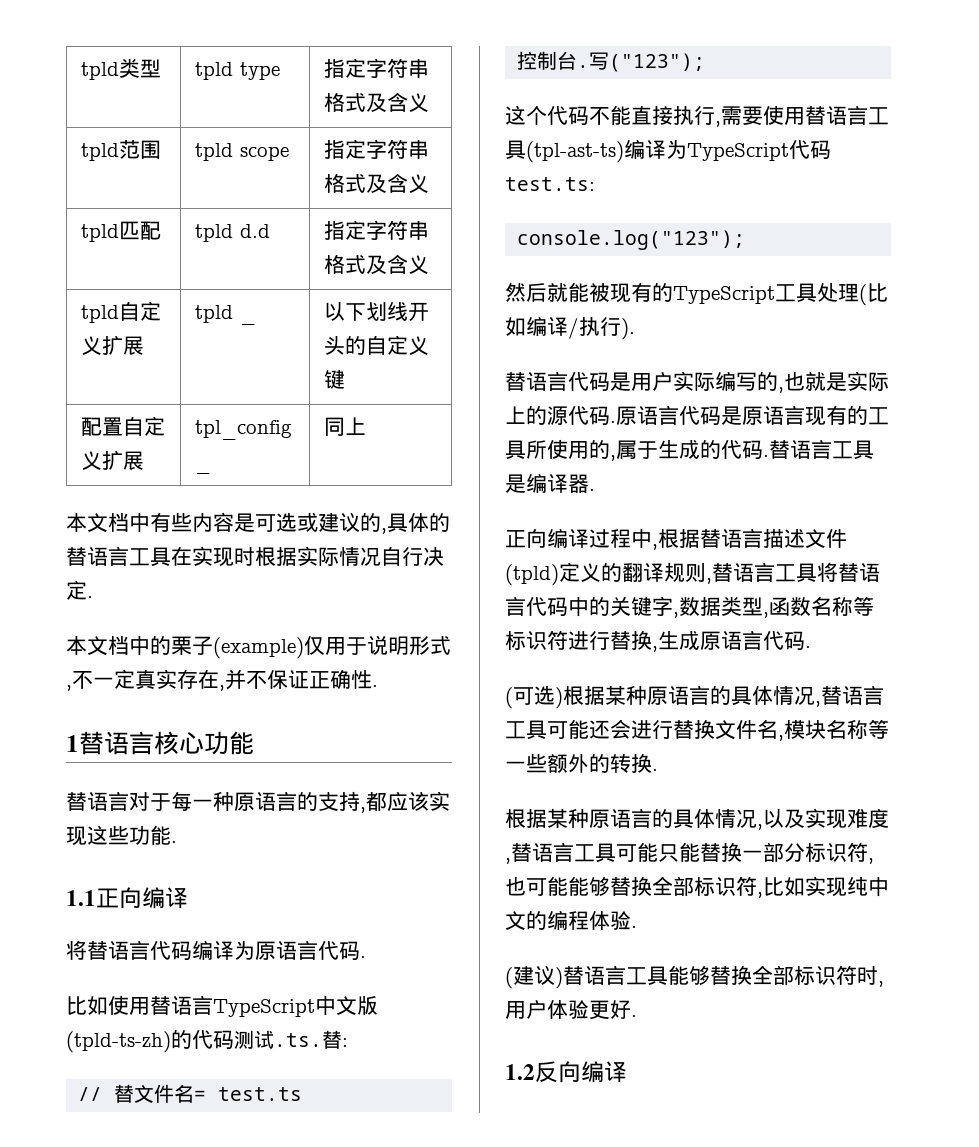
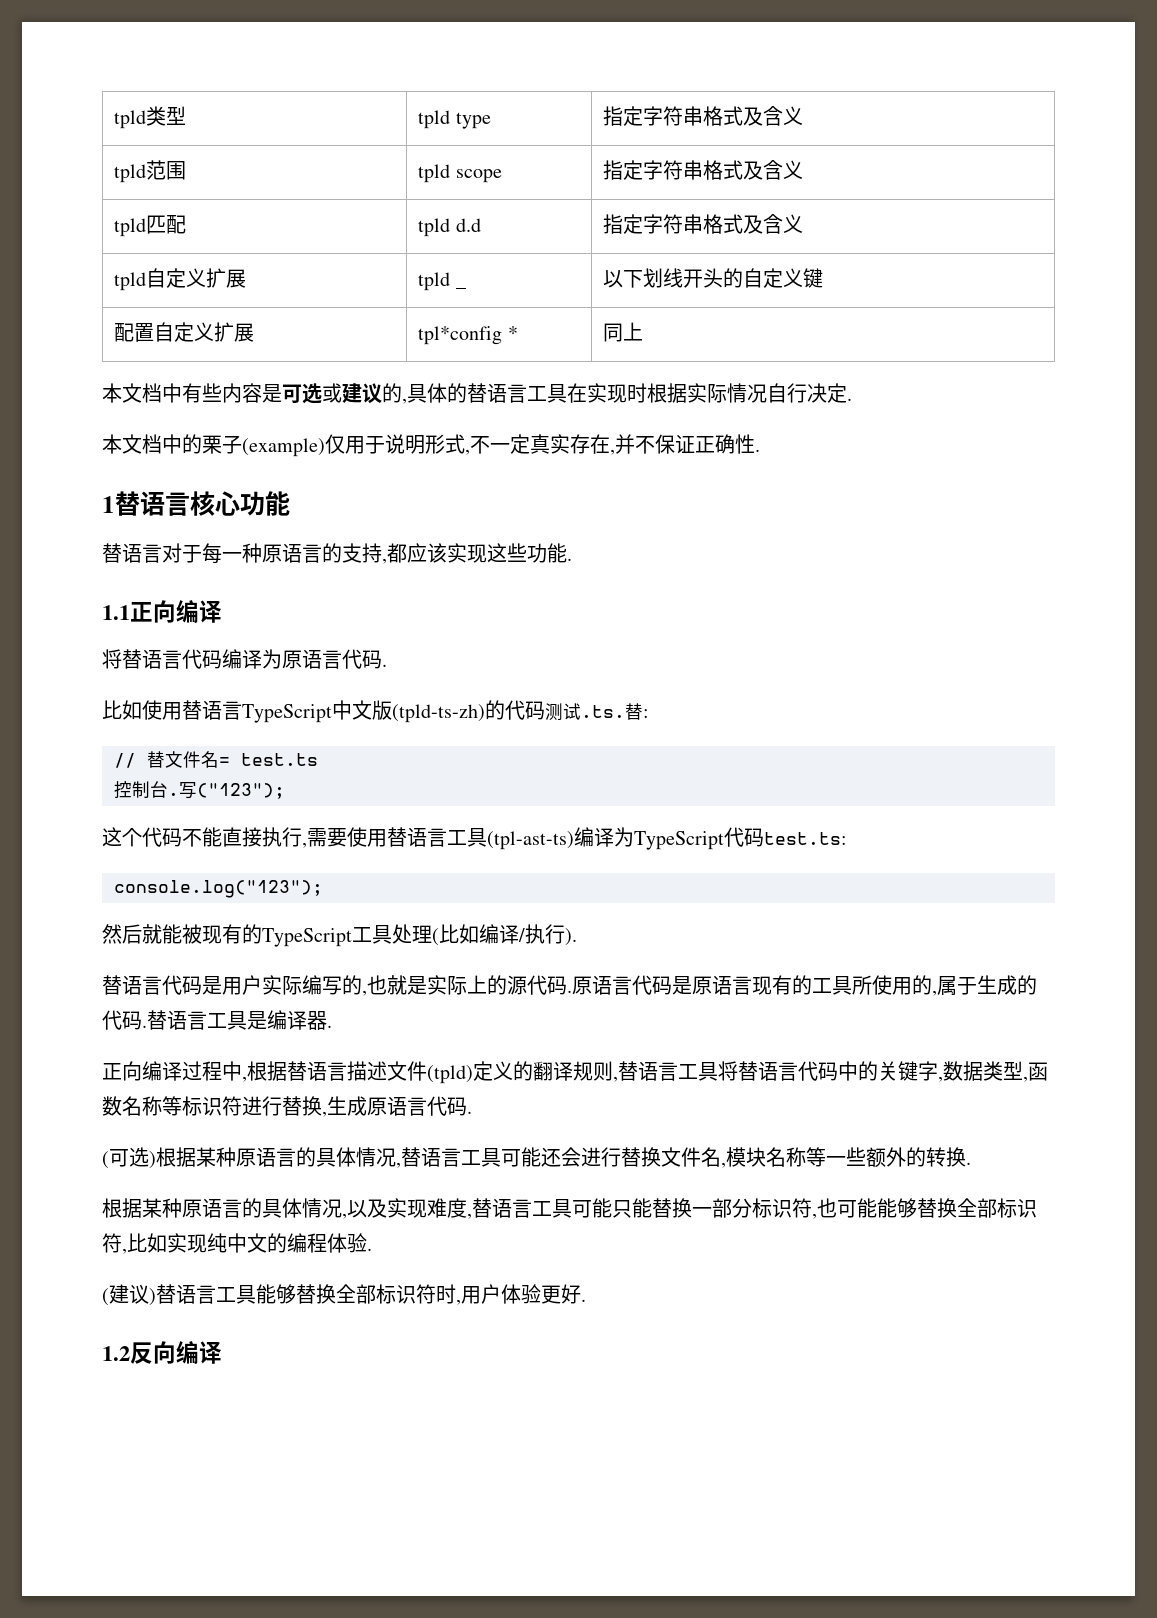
- 配置自定义扩展 | tpl_config _ | 同上
+ 配置自定义扩展 | tpl*config * | 同上

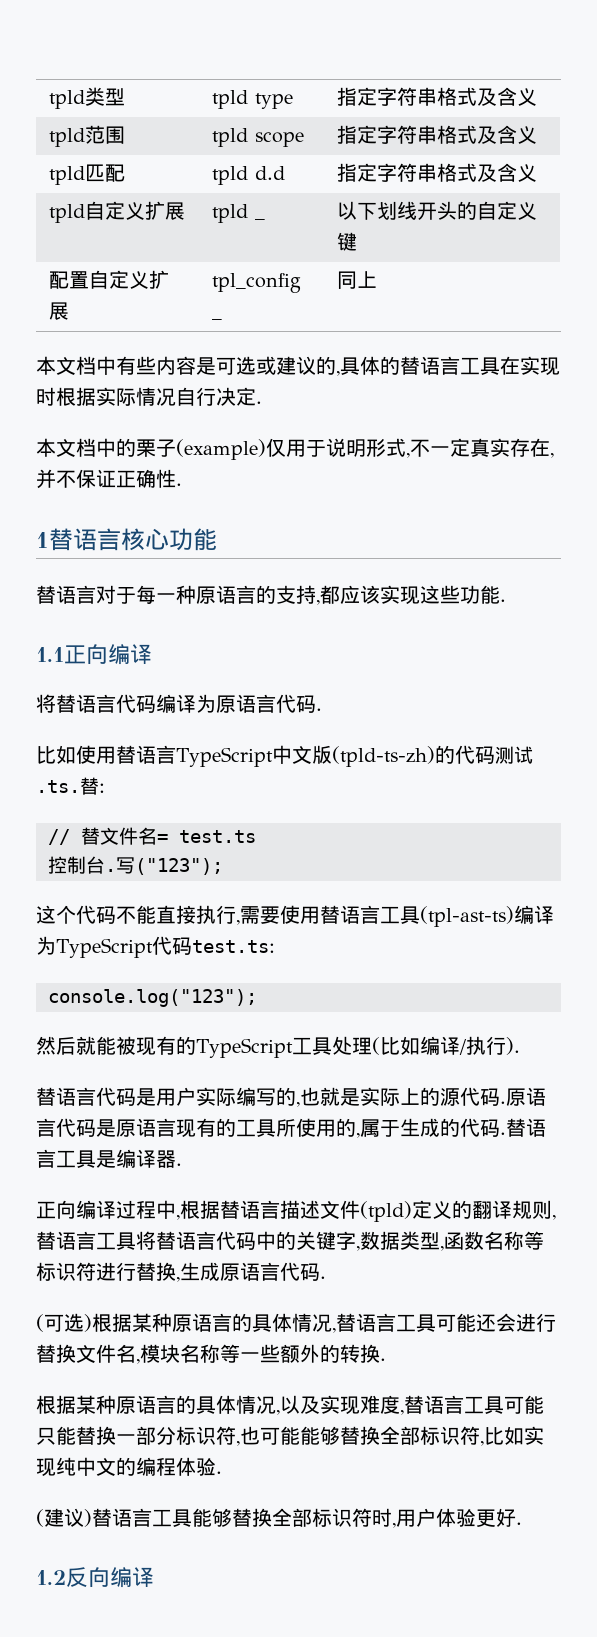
- 配置自定义扩展 | tpl*config * | 同上
+ 配置自定义扩展 | tpl_config _ | 同上

